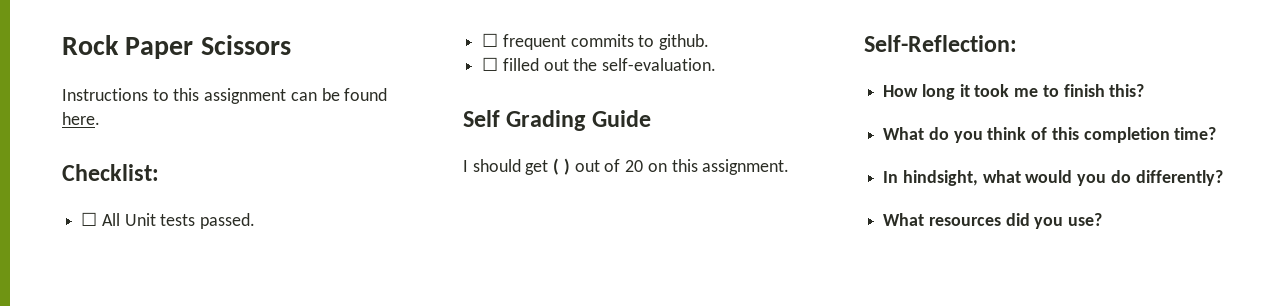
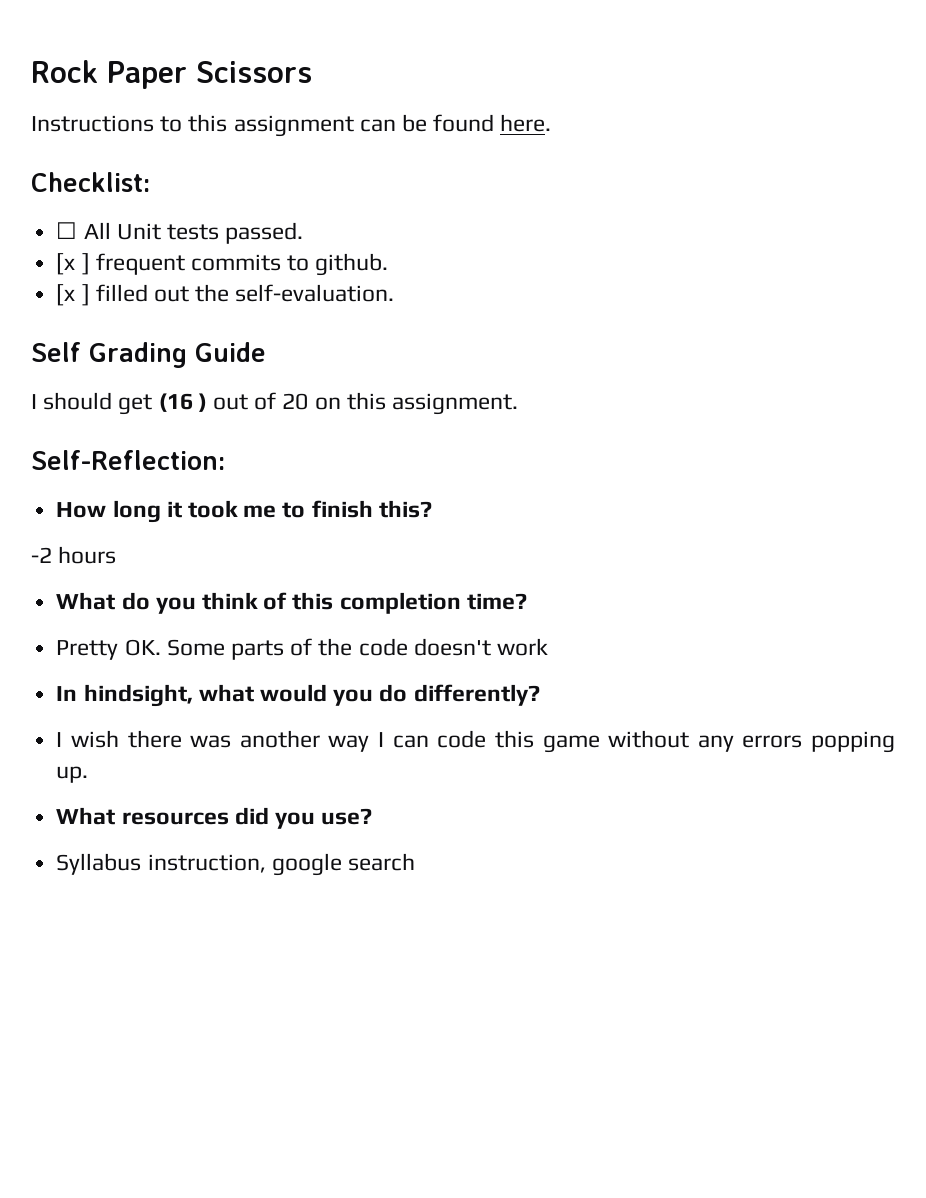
- ☐ frequent commits to github.
+ [x ] frequent commits to github.
- ☐ filled out the self-evaluation.
+ [x ] filled out the self-evaluation.
- I should get ( ) out of 20 on this assignment.
+ I should get (16 ) out of 20 on this assignment.
+ -2 hours
+ Pretty OK. Some parts of the code doesn't work
+ I wish there was another way I can code this game without any errors popping up.
+ Syllabus instruction, google search

